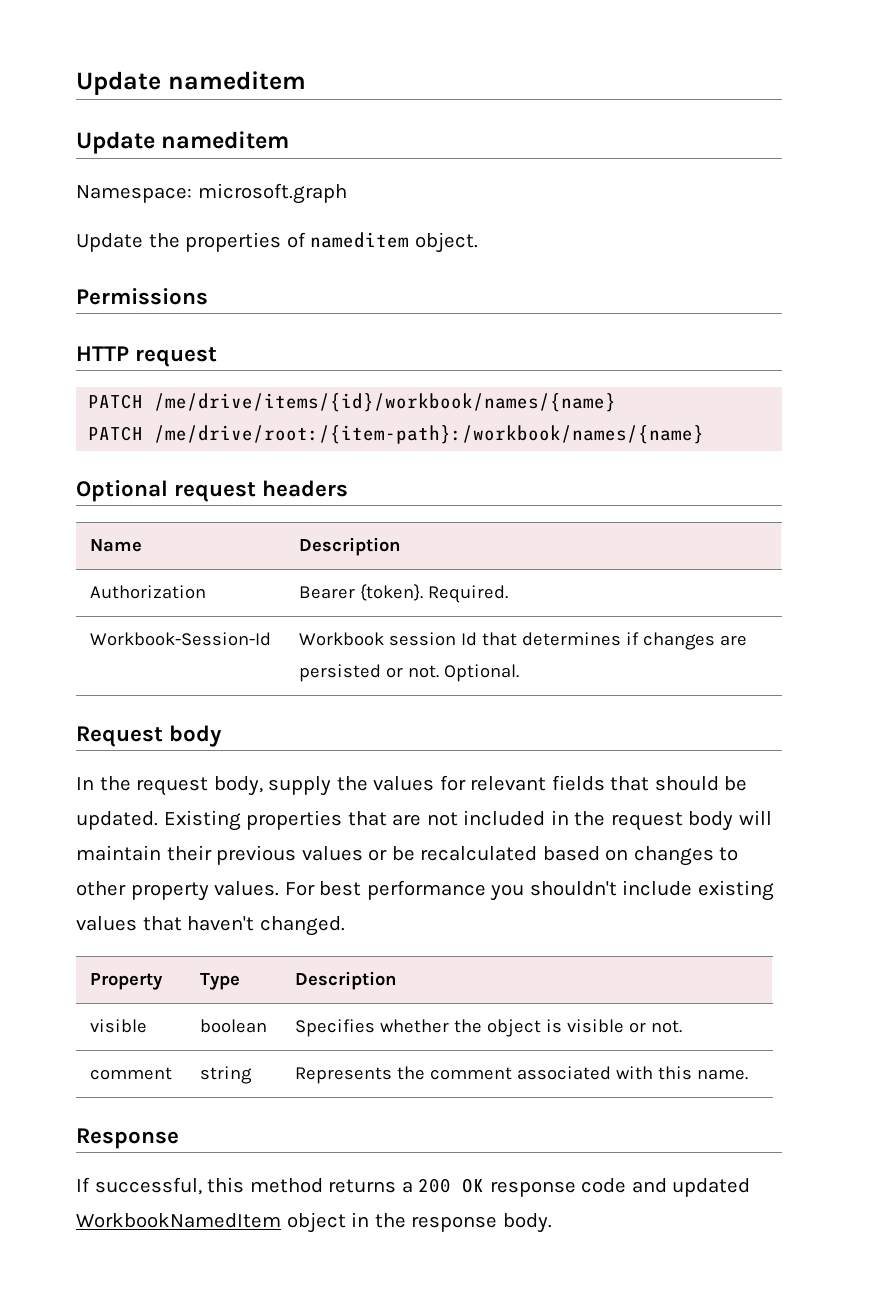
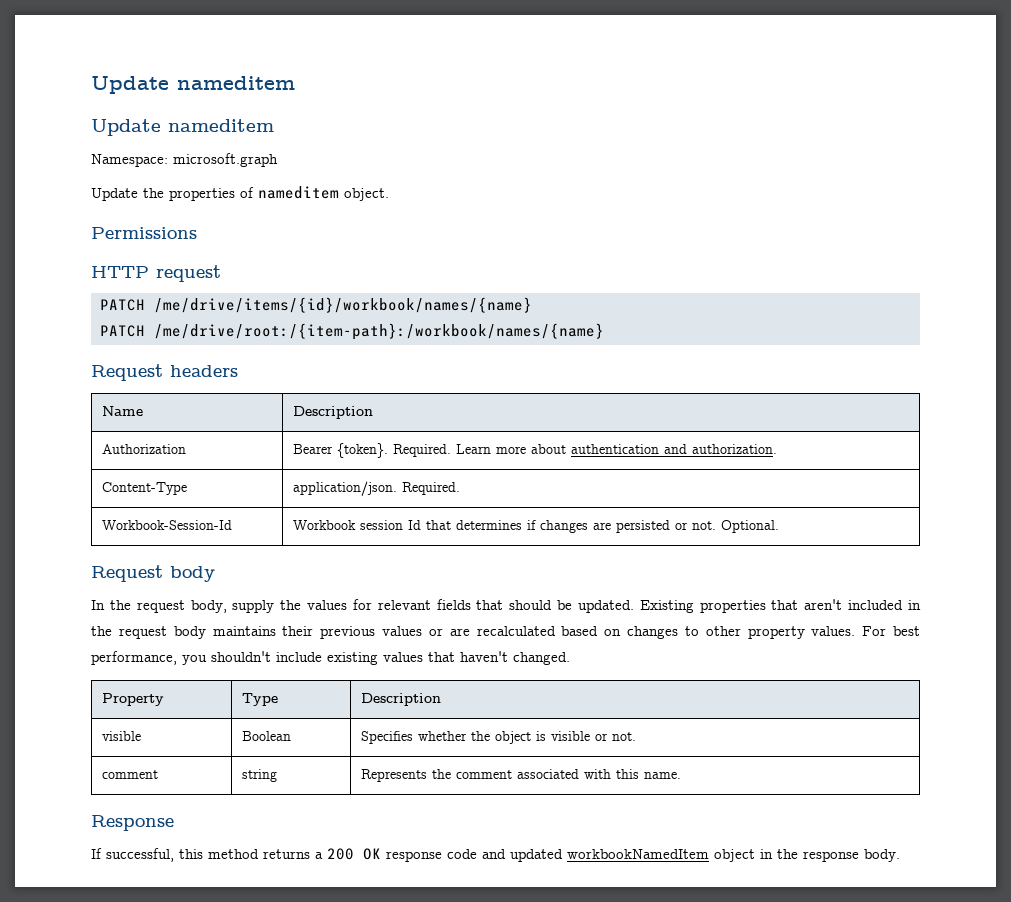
- Optional request headers
+ Request headers
- Authorization | Bearer {token}. Required.
+ Authorization | Bearer {token}. Required. Learn more about authentication and authorization.
+ Content-Type | application/json. Required.
- Existing properties that are not included in the request body will maintain their previous values or be recalculated based on changes to other property values.
+ Existing properties that aren't included in the request body maintains their previous values or are recalculated based on changes to other property values.
- For best performance you shouldn't include existing values that haven't changed.
+ For best performance, you shouldn't include existing values that haven't changed.
- visible | boolean | Specifies whether the object is visible or not.
+ visible | Boolean | Specifies whether the object is visible or not.
- If successful, this method returns a 200 OK response code and updated WorkbookNamedItem object in the response body.
+ If successful, this method returns a 200 OK response code and updated workbookNamedItem object in the response body.

